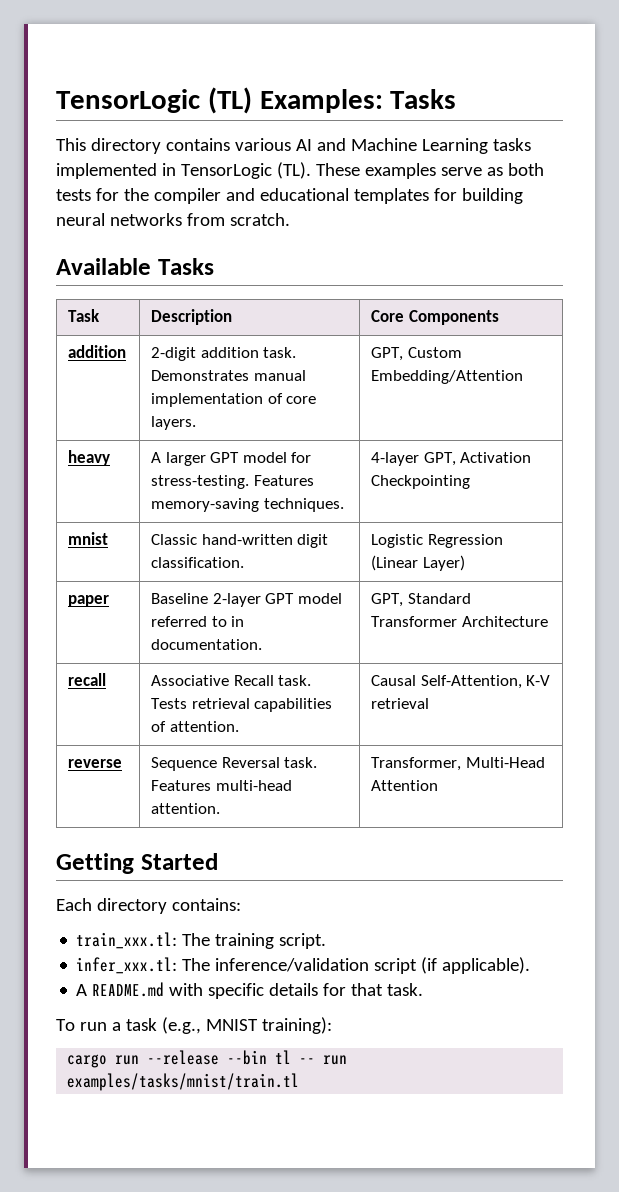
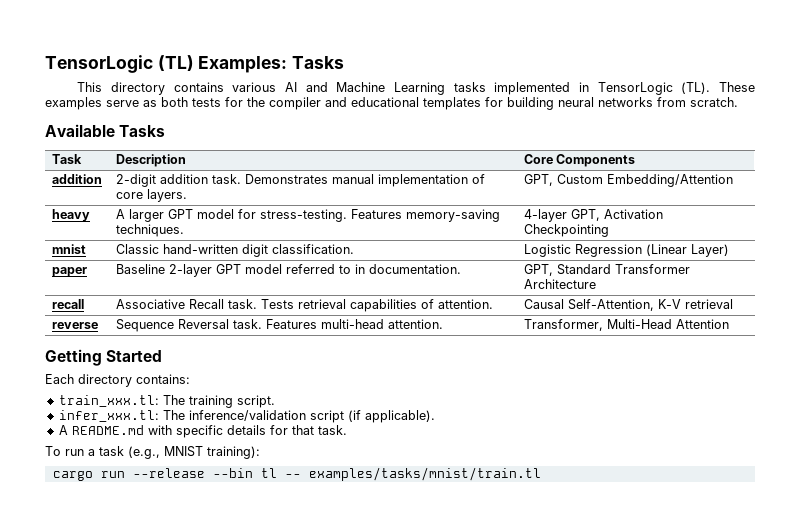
- cargo run --release --bin tl -- run examples/tasks/mnist/train.tl
+ cargo run --release --bin tl -- examples/tasks/mnist/train.tl

